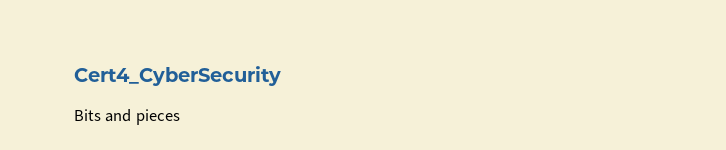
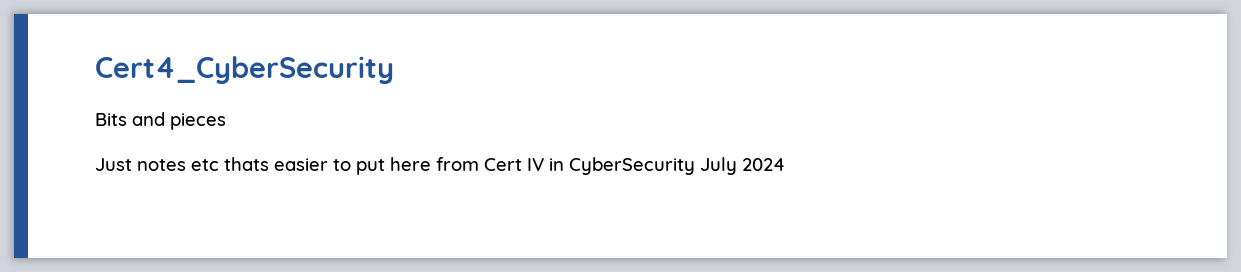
+ Just notes etc thats easier to put here from Cert IV in CyberSecurity July 2024

